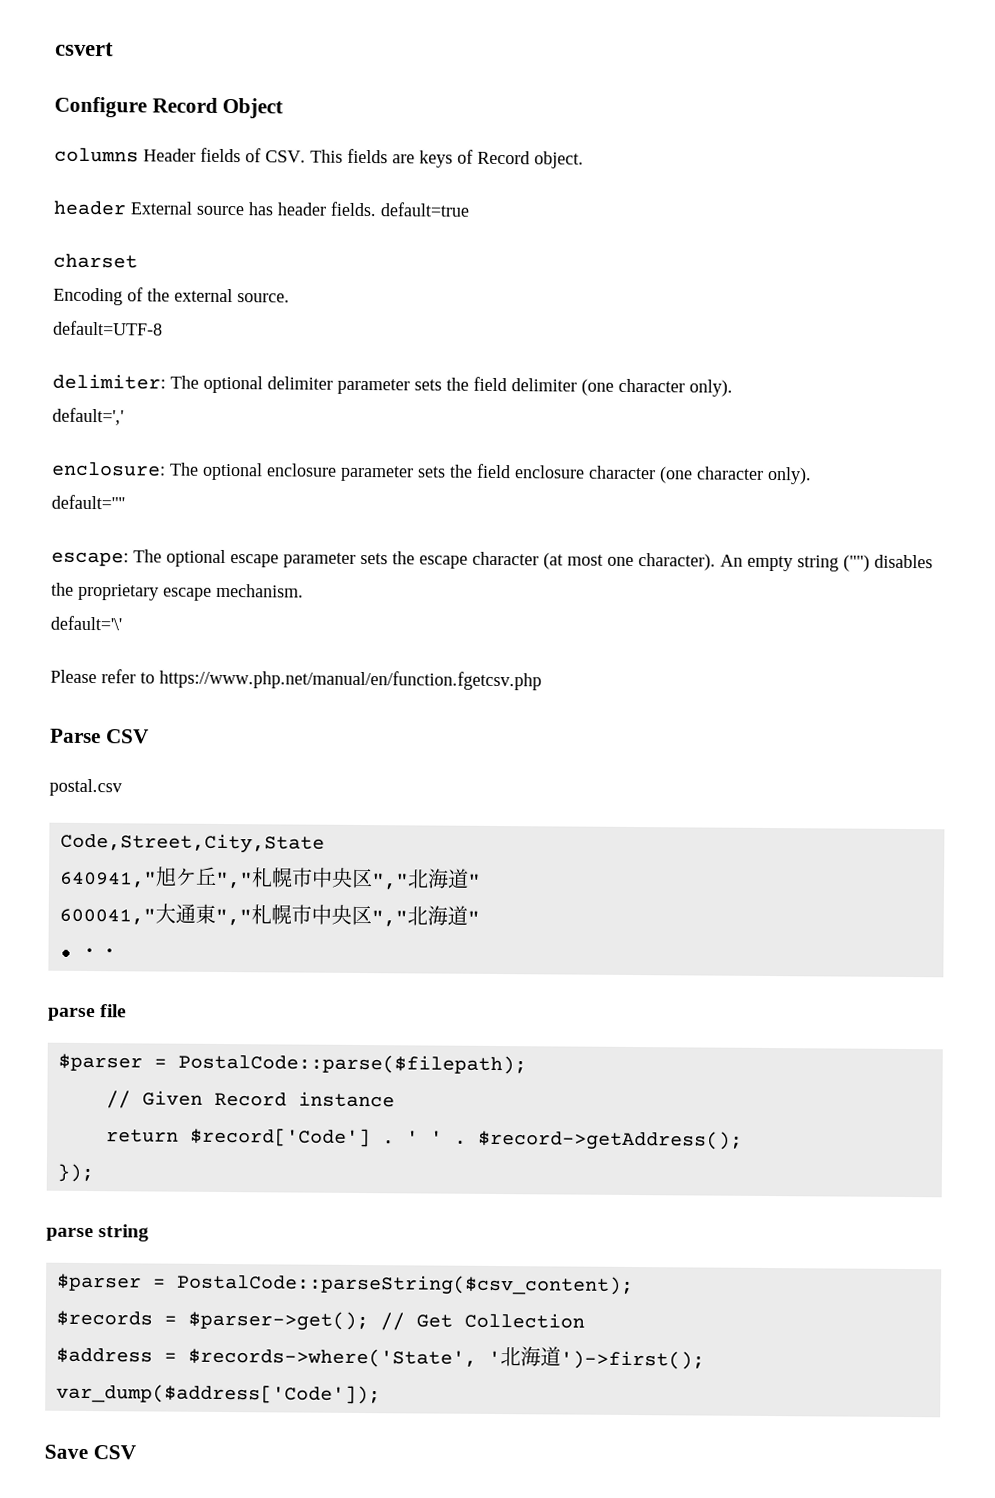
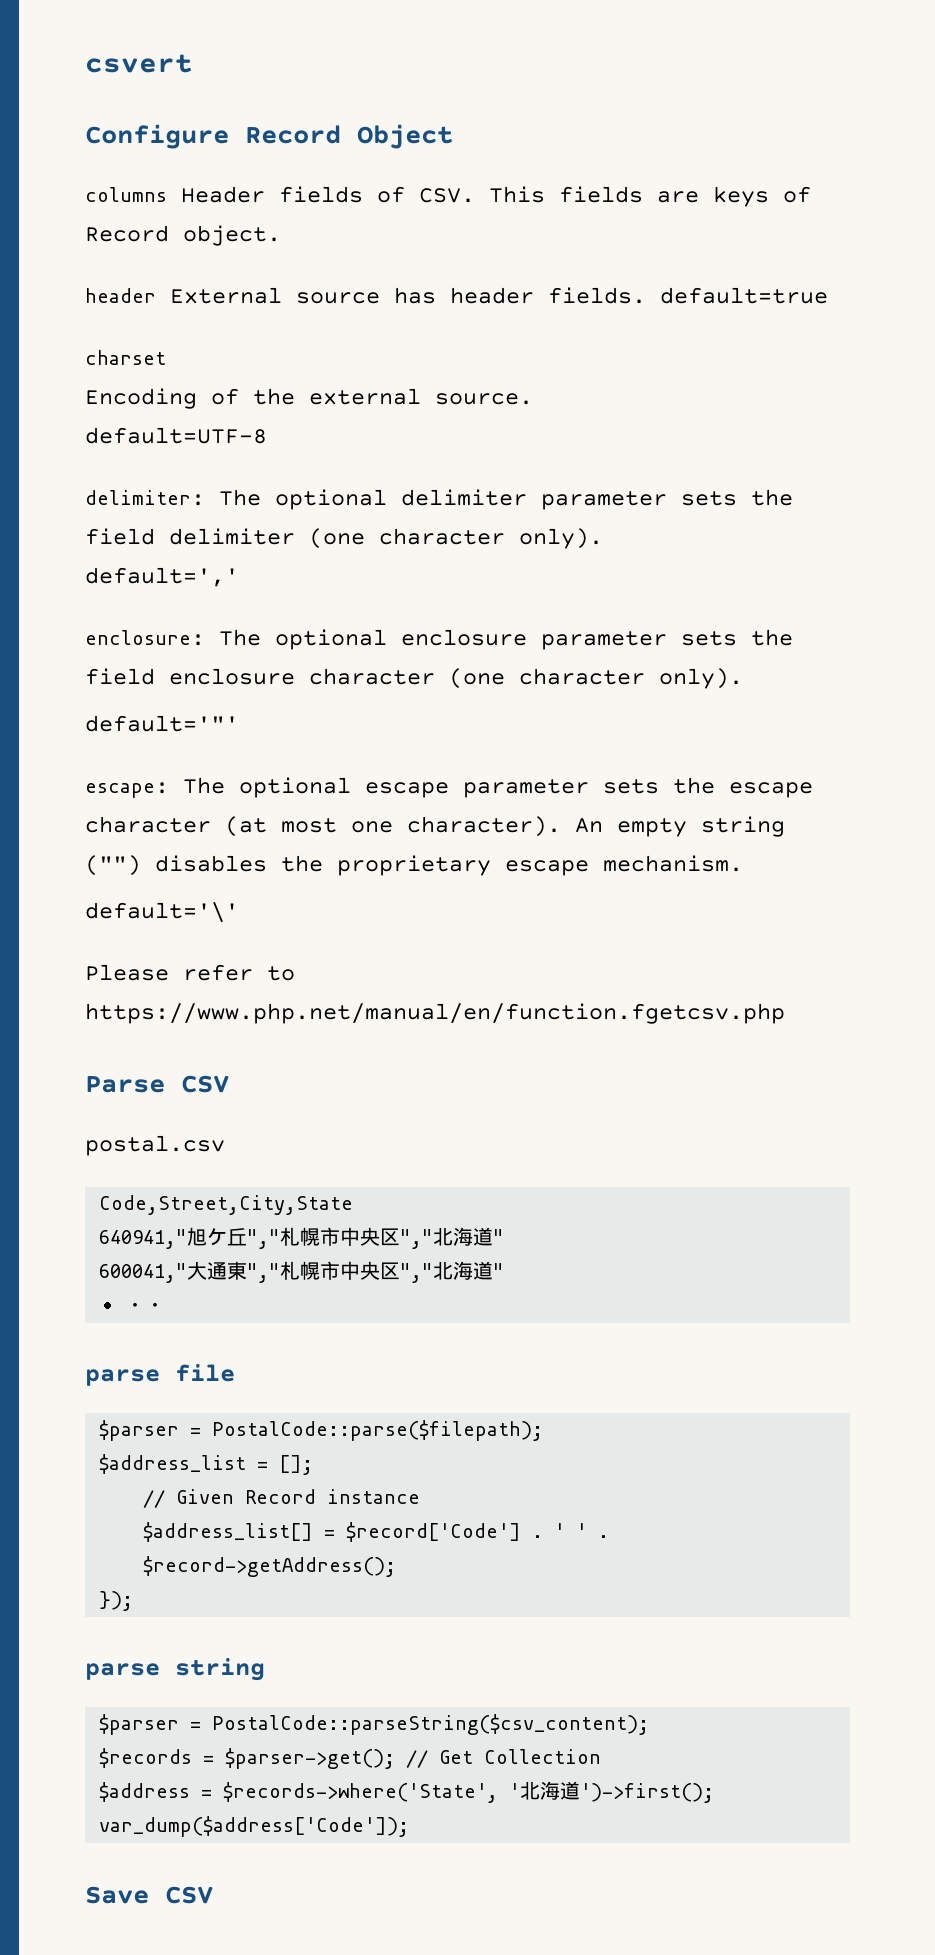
+ $address_list = [];
- return $record['Code'] .
+ $address_list[] = $record['Code'] .

